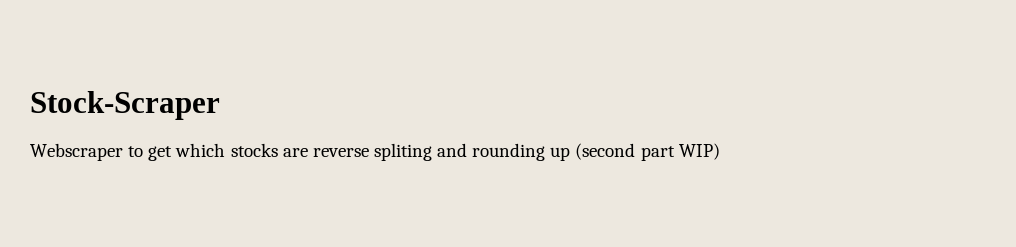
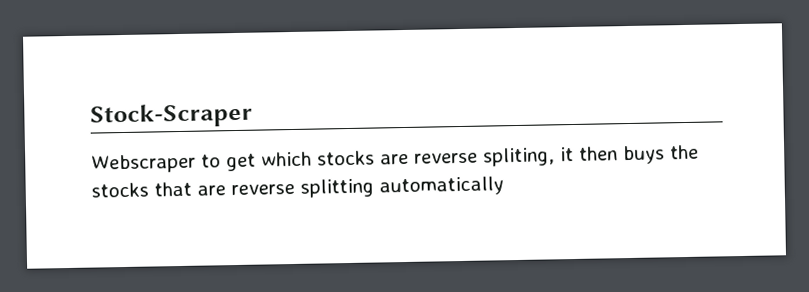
- Webscraper to get which stocks are reverse spliting and rounding up (second part WIP)
+ Webscraper to get which stocks are reverse spliting, it then buys the stocks that are reverse splitting automatically

